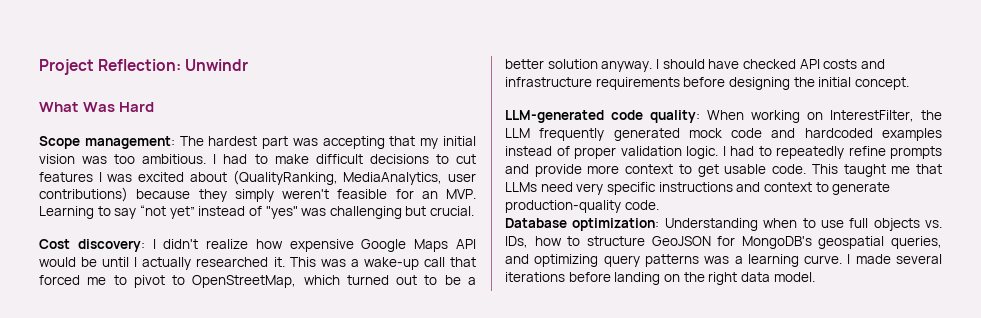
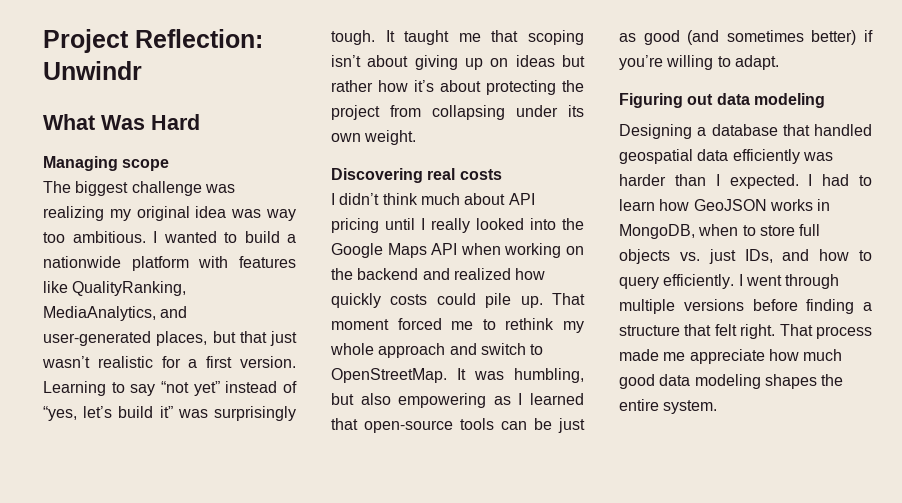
- Scope management: The hardest part was accepting that my initial vision was too ambitious. I had to make difficult decisions to cut features I was excited about (QualityRanking, MediaAnalytics, user contributions) because they simply weren't feasible for an MVP. Learning to say “not yet” instead of "yes" was challenging but crucial.
- Cost discovery: I didn't realize how expensive Google Maps API would be until I actually researched it. This was a wake-up call that forced me to pivot to OpenStreetMap, which turned out to be a better solution anyway. I should have checked API costs and infrastructure requirements before designing the initial concept.
- LLM-generated code quality: When working on InterestFilter, the LLM frequently generated mock code and hardcoded examples instead of proper validation logic. I had to repeatedly refine prompts and provide more context to get usable code. This taught me that LLMs need very specific instructions and context to generate production-quality code.
- Database optimization: Understanding when to use full objects vs. IDs, how to structure GeoJSON for MongoDB's geospatial queries, and optimizing query patterns was a learning curve. I made several iterations before landing on the right data model.
+ Managing scope
+ The biggest challenge was realizing my original idea was way too ambitious. I wanted to build a nationwide platform with features like QualityRanking, MediaAnalytics, and user-generated places, but that just wasn’t realistic for a first version. Learning to say “not yet” instead of “yes, let’s build it” was surprisingly tough. It taught me that scoping isn’t about giving up on ideas but rather how it’s about protecting the project from collapsing under its own weight.
+ Discovering real costs
+ I didn’t think much about API pricing until I really looked into the Google Maps API when working on the backend and realized how quickly costs could pile up. That moment forced me to rethink my whole approach and switch to OpenStreetMap. It was humbling, but also empowering as I learned that open-source tools can be just as good (and sometimes better) if you’re willing to adapt.
+ Figuring out data modeling
+ Designing a database that handled geospatial data efficiently was harder than I expected. I had to learn how GeoJSON works in MongoDB, when to store full objects vs. just IDs, and how to query efficiently. I went through multiple versions before finding a structure that felt right. That process made me appreciate how much good data modeling shapes the entire system.

